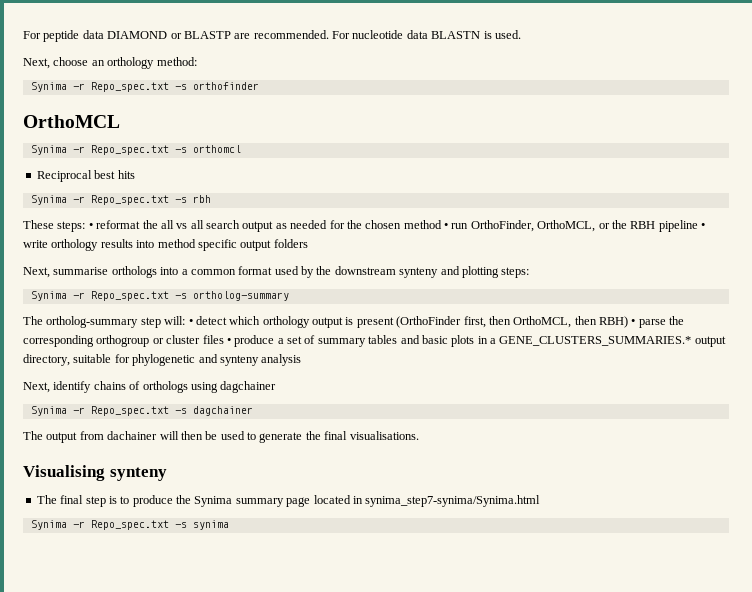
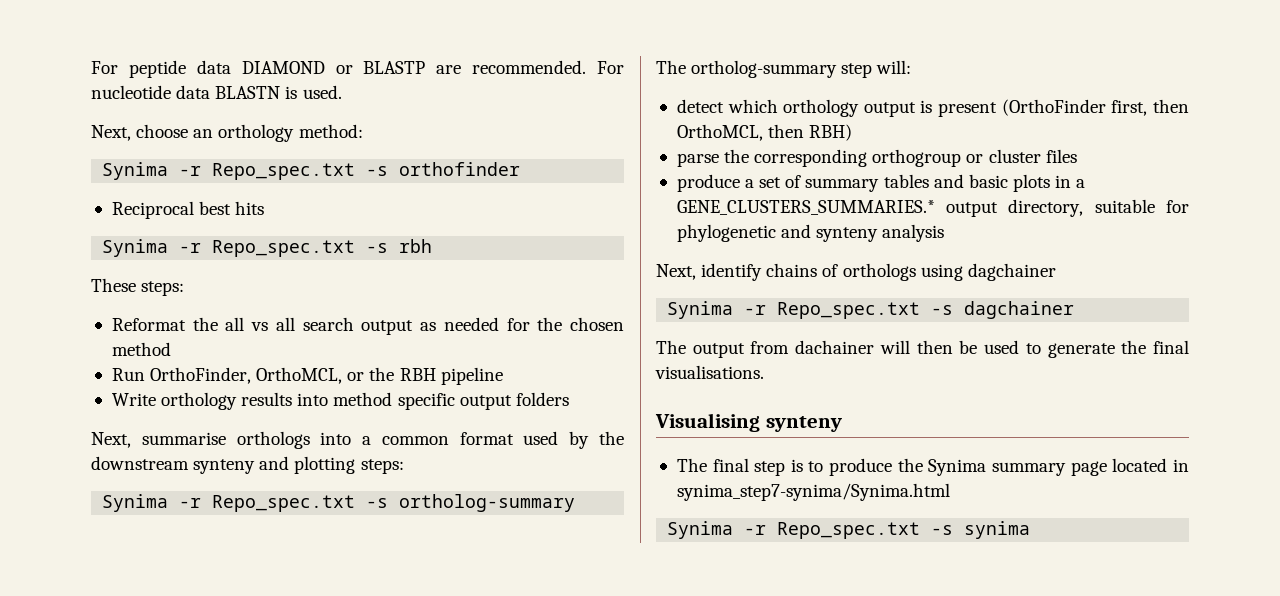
- OrthoMCL
- Synima -r Repo_spec.txt -s orthomcl
- These steps: • reformat the all vs all search output as needed for the chosen method • run OrthoFinder, OrthoMCL, or the RBH pipeline • write orthology results into method specific output folders
+ These steps:
+ Reformat the all vs all search output as needed for the chosen method
+ Run OrthoFinder, OrthoMCL, or the RBH pipeline
+ Write orthology results into method specific output folders
- The ortholog-summary step will: • detect which orthology output is present (OrthoFinder first, then OrthoMCL, then RBH) • parse the corresponding orthogroup or cluster files • produce a set of summary tables and basic plots in a GENE_CLUSTERS_SUMMARIES.* output directory, suitable for phylogenetic and synteny analysis
+ The ortholog-summary step will:
+ detect which orthology output is present (OrthoFinder first, then OrthoMCL, then RBH)
+ parse the corresponding orthogroup or cluster files
+ produce a set of summary tables and basic plots in a GENE_CLUSTERS_SUMMARIES.* output directory, suitable for phylogenetic and synteny analysis

